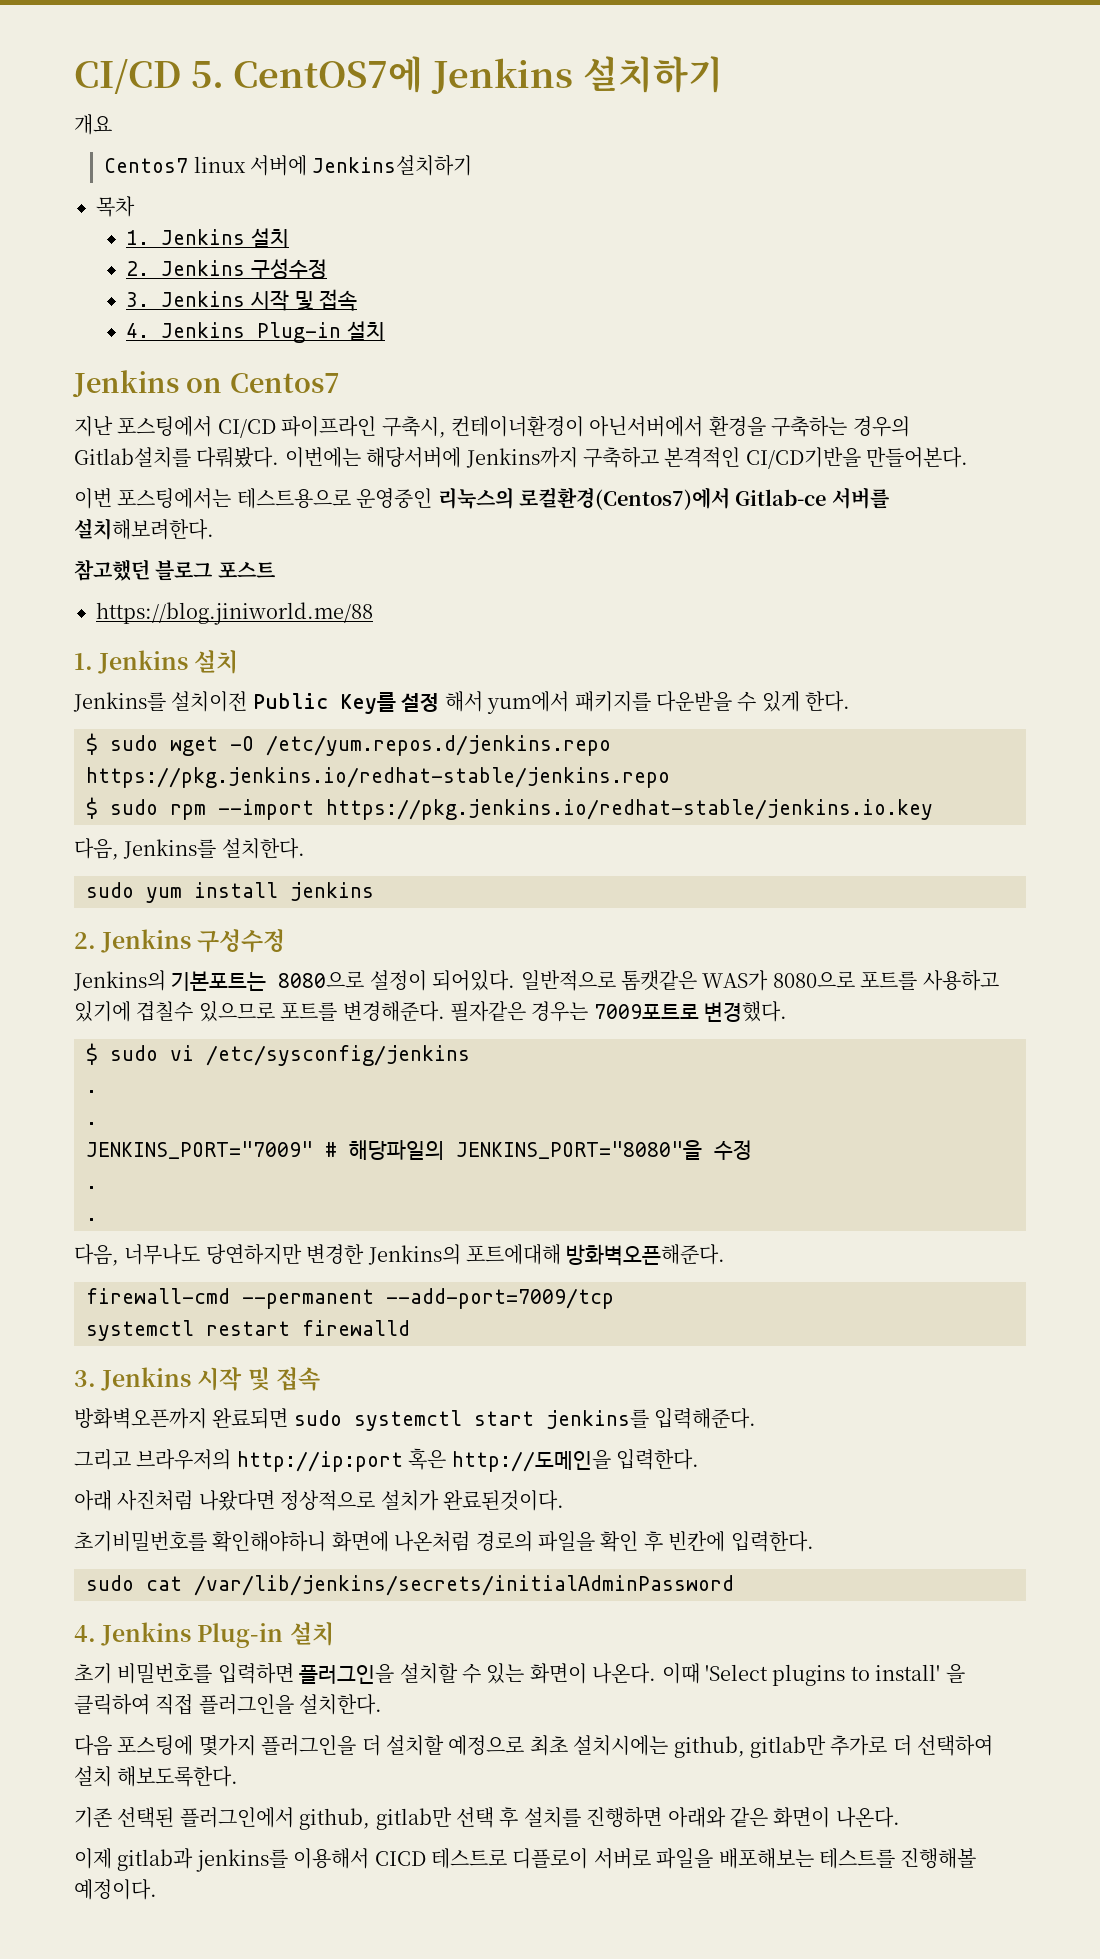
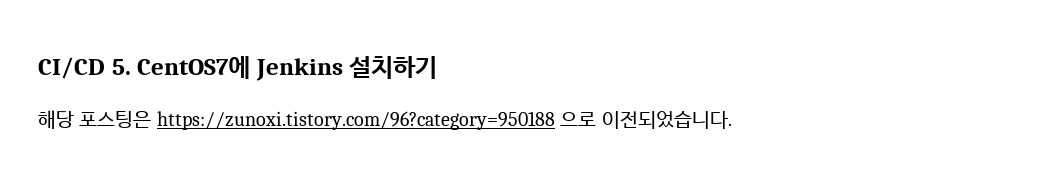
- 개요
- Centos7 linux 서버에 Jenkins설치하기
- 목차
- 1. Jenkins 설치
- 2. Jenkins 구성수정
- 3. Jenkins 시작 및 접속
- 4. Jenkins Plug-in 설치
- Jenkins on Centos7
- 지난 포스팅에서 CI/CD 파이프라인 구축시, 컨테이너환경이 아닌서버에서 환경을 구축하는 경우의 Gitlab설치를 다뤄봤다. 이번에는 해당서버에 Jenkins까지 구축하고 본격적인 CI/CD기반을 만들어본다.
- 이번 포스팅에서는 테스트용으로 운영중인 리눅스의 로컬환경(Centos7)에서 Gitlab-ce 서버를 설치해보려한다.
- 참고했던 블로그 포스트
- https://blog.jiniworld.me/88
- 1. Jenkins 설치
- Jenkins를 설치이전 Public Key를 설정 해서 yum에서 패키지를 다운받을 수 있게 한다.
- $ sudo wget -O /etc/yum.repos.d/jenkins.repo https://pkg.jenkins.io/redhat-stable/jenkins.repo
- $ sudo rpm --import https://pkg.jenkins.io/redhat-stable/jenkins.io.key
- 다음, Jenkins를 설치한다.
- sudo yum install jenkins
- 2. Jenkins 구성수정
- Jenkins의 기본포트는 8080으로 설정이 되어있다. 일반적으로 톰캣같은 WAS가 8080으로 포트를 사용하고 있기에 겹칠수 있으므로 포트를 변경해준다. 필자같은 경우는 7009포트로 변경했다.
- $ sudo vi /etc/sysconfig/jenkins
- .
- .
- JENKINS_PORT="7009" # 해당파일의 JENKINS_PORT="8080"을 수정
- .
- .
- 다음, 너무나도 당연하지만 변경한 Jenkins의 포트에대해 방화벽오픈해준다.
- firewall-cmd --permanent --add-port=7009/tcp
- systemctl restart firewalld
- 3. Jenkins 시작 및 접속
- 방화벽오픈까지 완료되면 sudo systemctl start jenkins를 입력해준다.
- 그리고 브라우저의 http://ip:port 혹은 http://도메인을 입력한다.
- 아래 사진처럼 나왔다면 정상적으로 설치가 완료된것이다.
- 초기비밀번호를 확인해야하니 화면에 나온처럼 경로의 파일을 확인 후 빈칸에 입력한다.
- sudo cat /var/lib/jenkins/secrets/initialAdminPassword
- 4. Jenkins Plug-in 설치
- 초기 비밀번호를 입력하면 플러그인을 설치할 수 있는 화면이 나온다. 이때 'Select plugins to install' 을 클릭하여 직접 플러그인을 설치한다.
- 다음 포스팅에 몇가지 플러그인을 더 설치할 예정으로 최초 설치시에는 github, gitlab만 추가로 더 선택하여 설치 해보도록한다.
- 기존 선택된 플러그인에서 github, gitlab만 선택 후 설치를 진행하면 아래와 같은 화면이 나온다.
- 이제 gitlab과 jenkins를 이용해서 CICD 테스트로 디플로이 서버로 파일을 배포해보는 테스트를 진행해볼 예정이다.
+ 해당 포스팅은 https://zunoxi.tistory.com/96?category=950188 으로 이전되었습니다.

